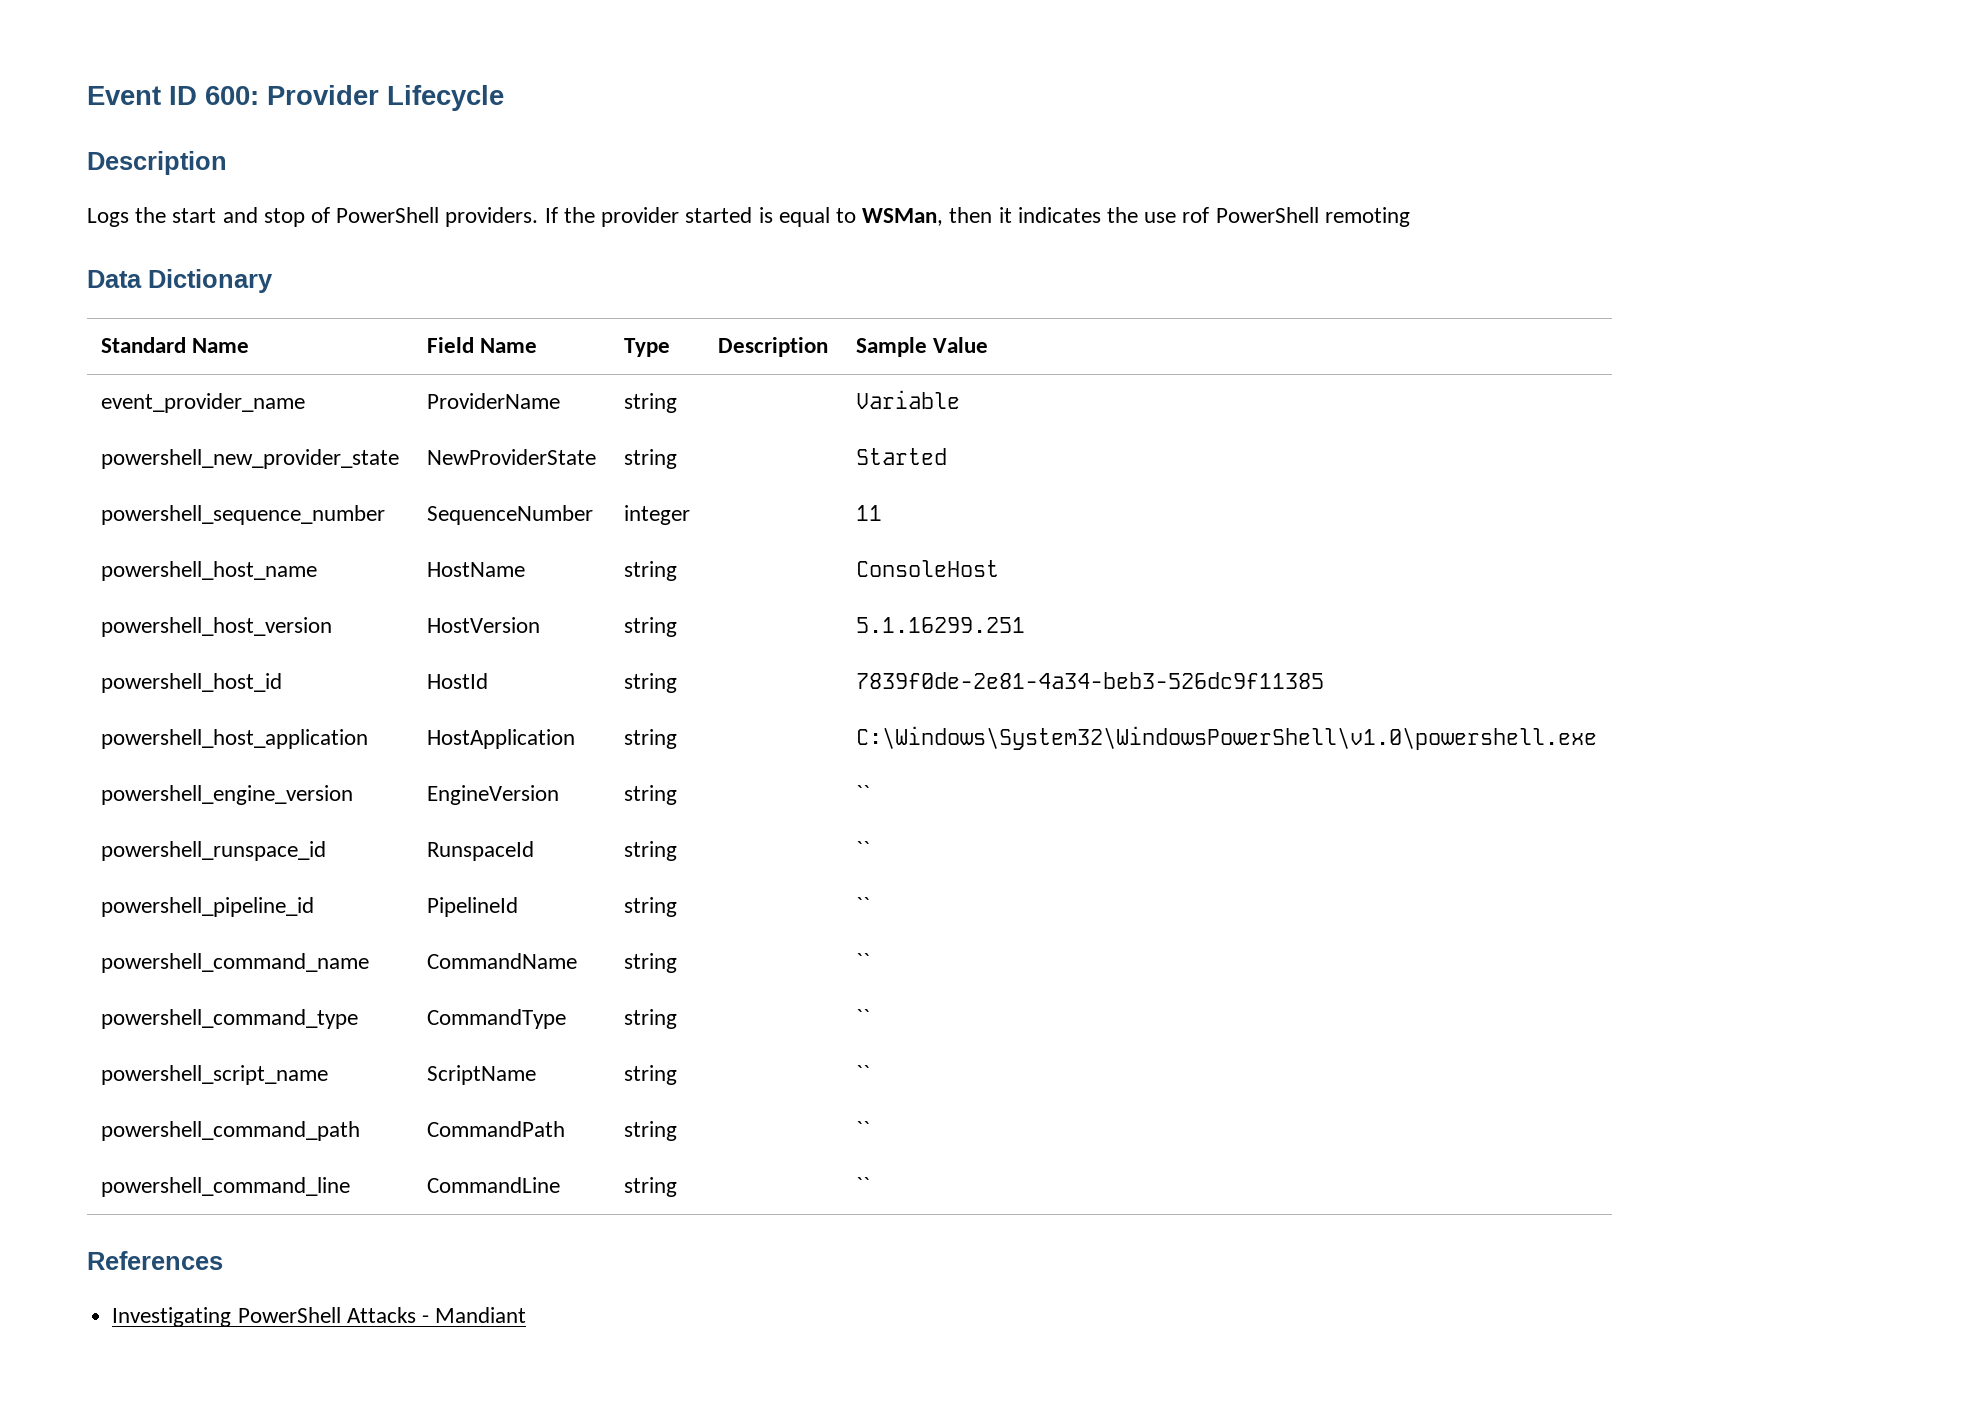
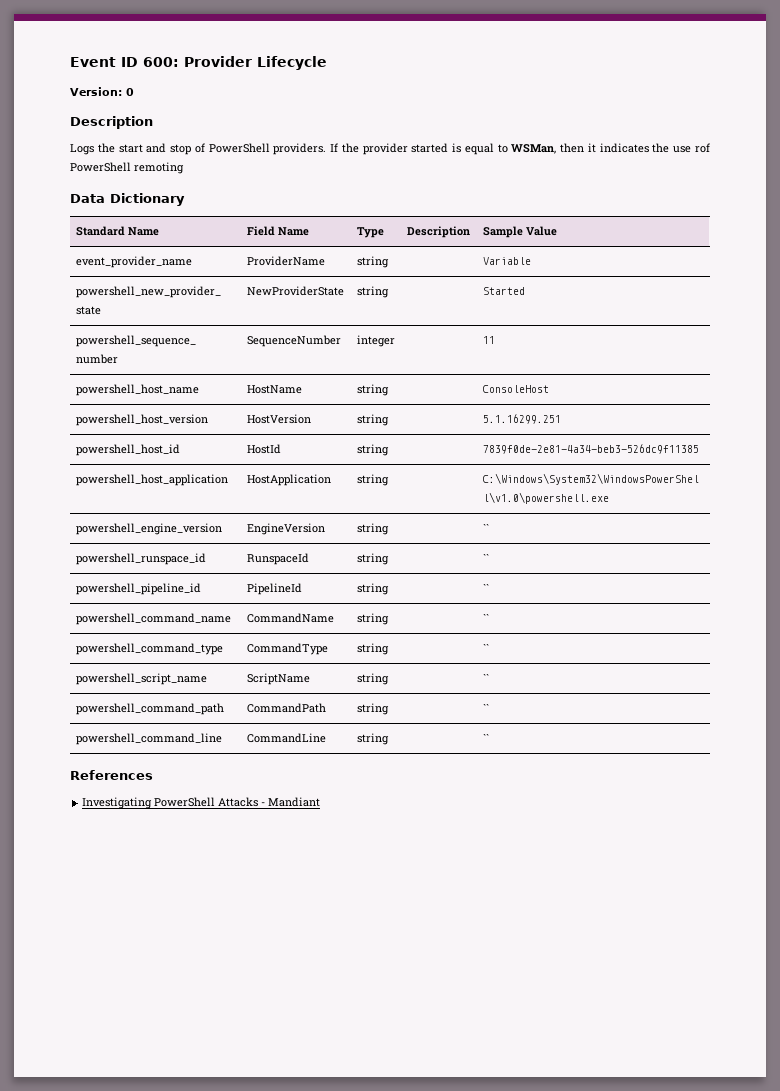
+ Version: 0

